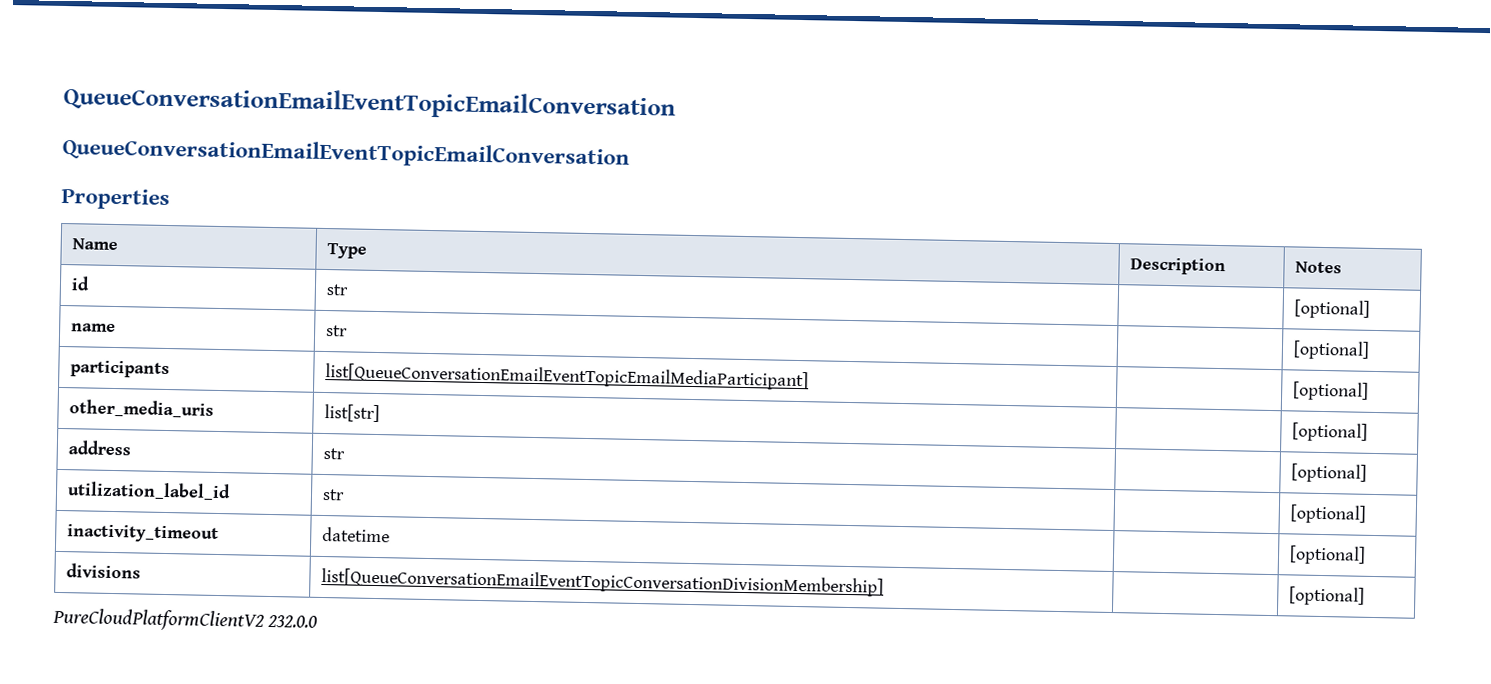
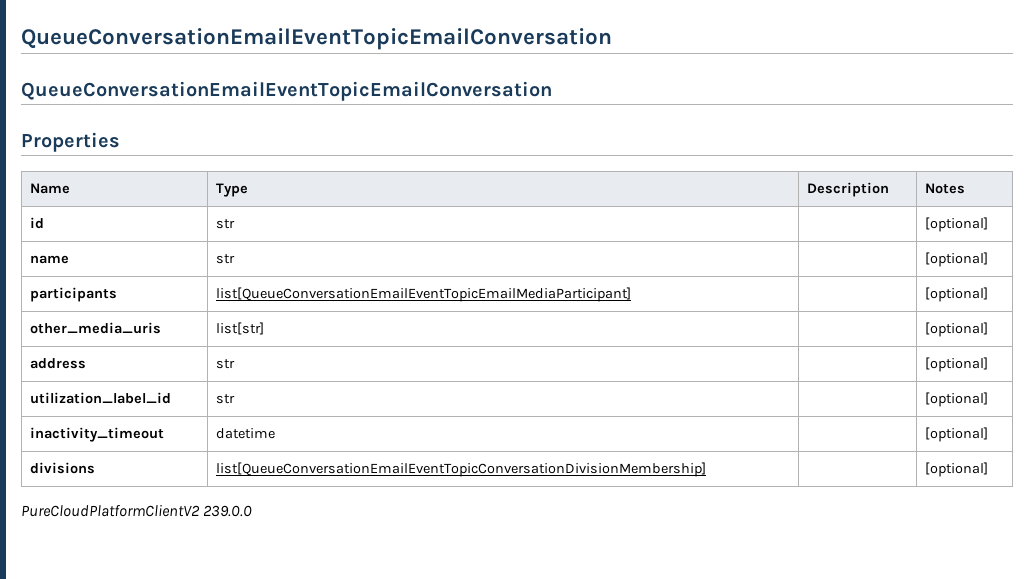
- PureCloudPlatformClientV2 232.0.0
+ PureCloudPlatformClientV2 239.0.0

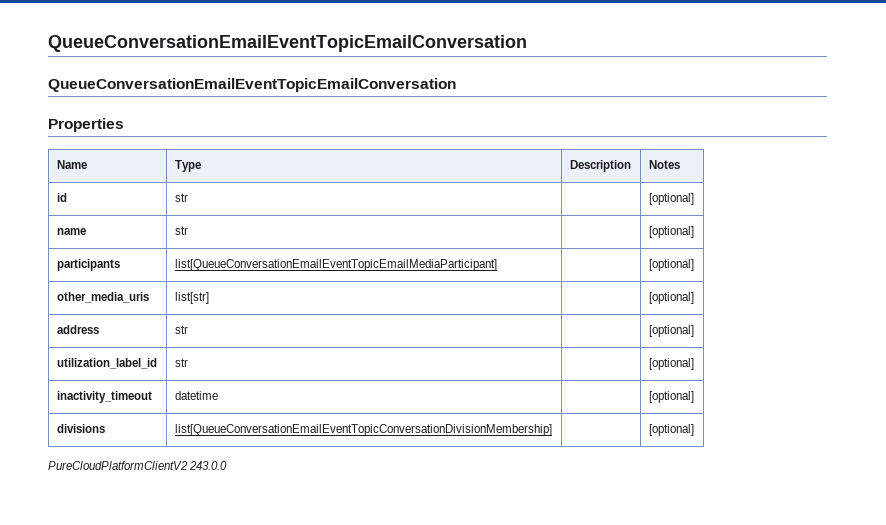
- PureCloudPlatformClientV2 239.0.0
+ PureCloudPlatformClientV2 243.0.0

